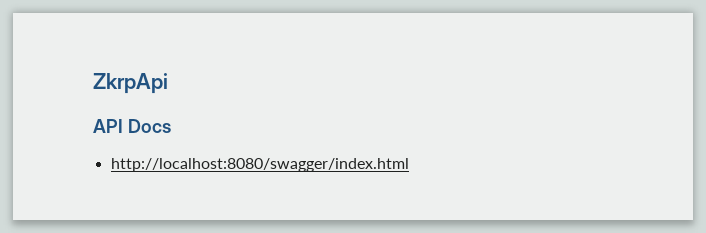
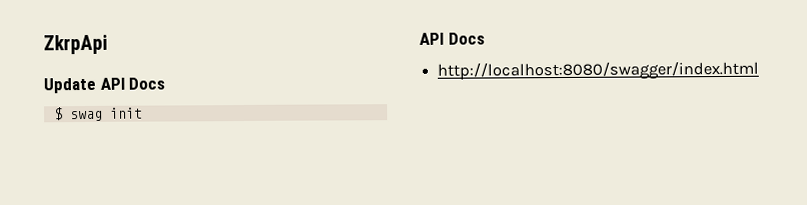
+ Update API Docs
+ $ swag init

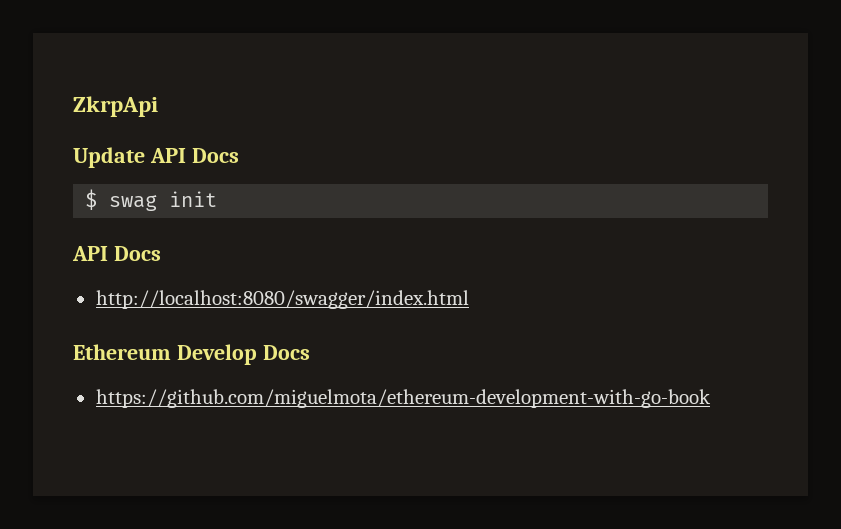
+ Ethereum Develop Docs
+ https://github.com/miguelmota/ethereum-development-with-go-book

